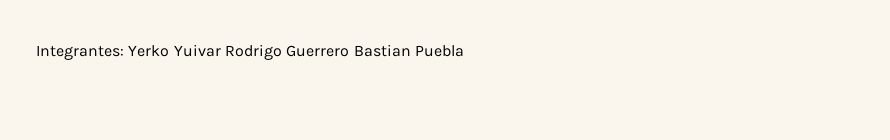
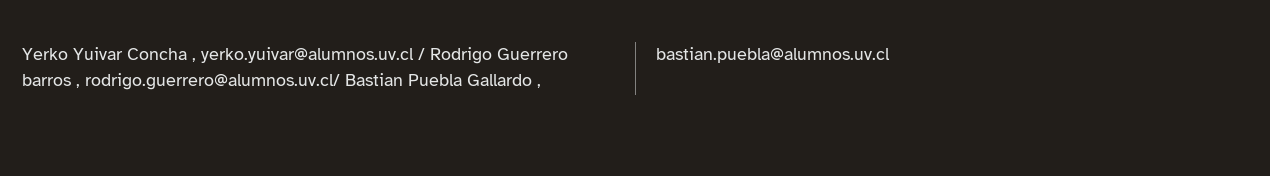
- Integrantes: Yerko Yuivar Rodrigo Guerrero Bastian Puebla
+ Yerko Yuivar Concha , yerko.yuivar@alumnos.uv.cl / Rodrigo Guerrero barros , rodrigo.guerrero@alumnos.uv.cl/ Bastian Puebla Gallardo , bastian.puebla@alumnos.uv.cl

